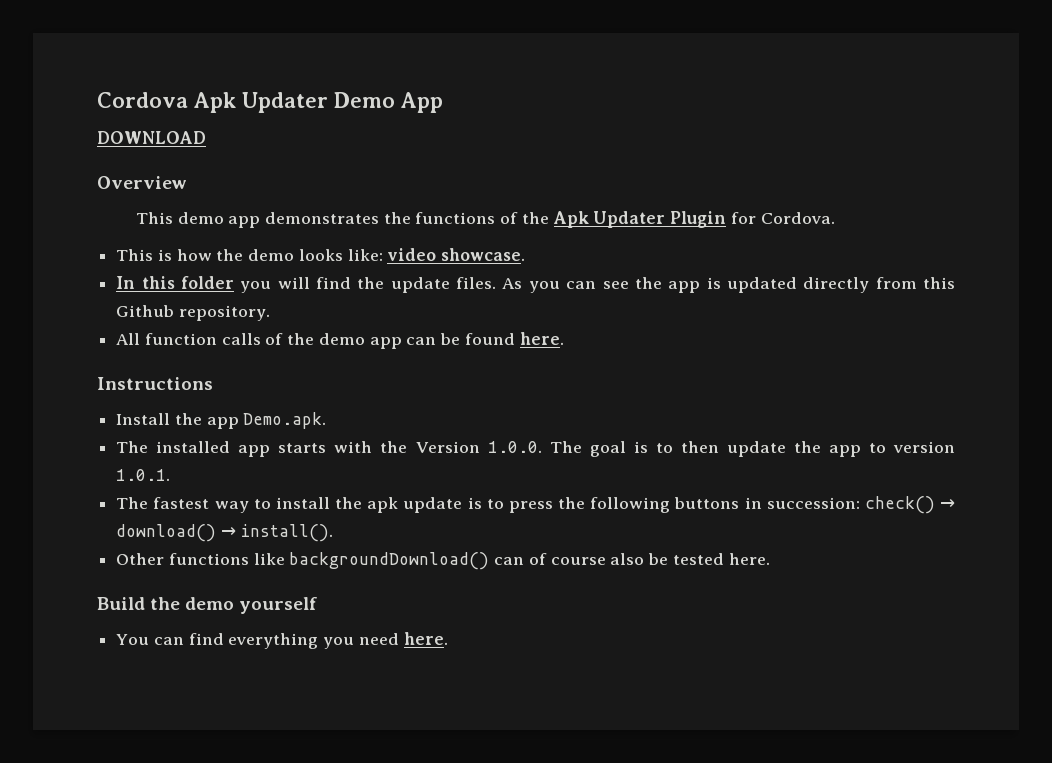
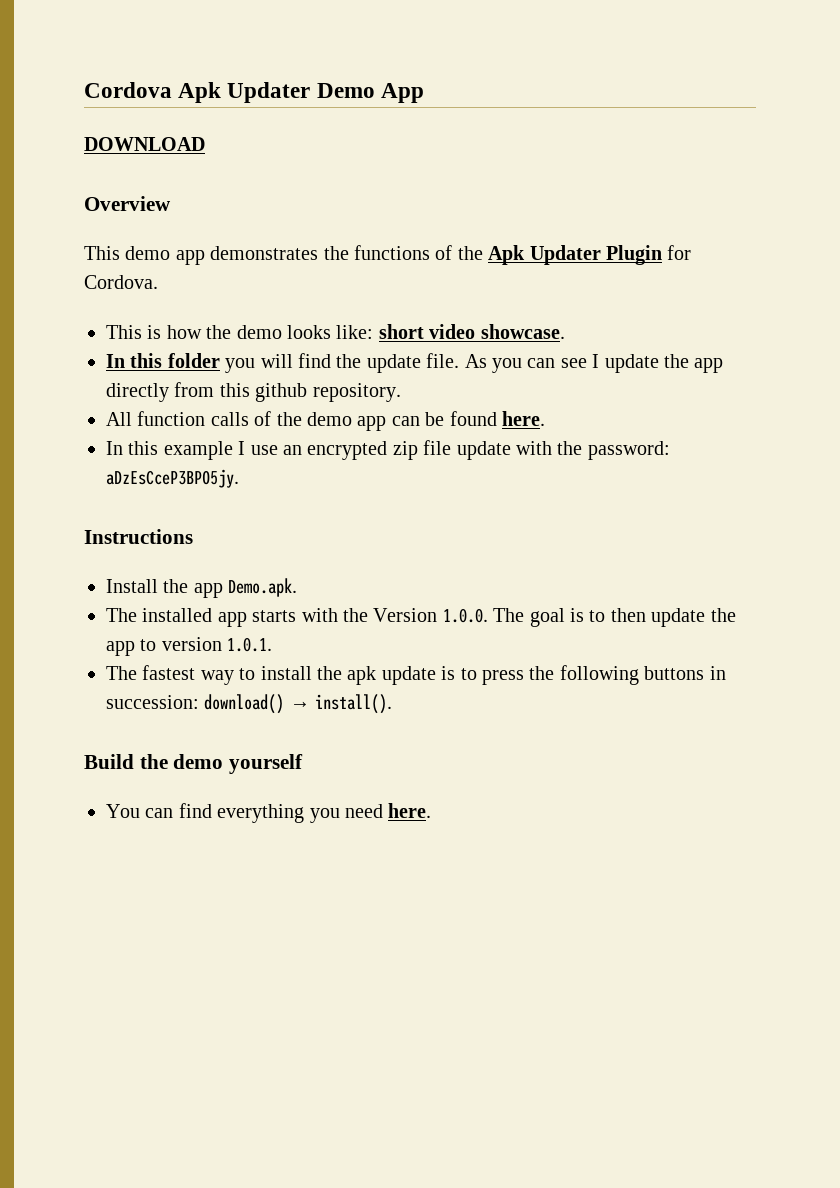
- This is how the demo looks like: video showcase.
+ This is how the demo looks like: short video showcase.
- In this folder you will find the update files.
+ In this folder you will find the update file.
- As you can see the app is updated directly from this Github repository.
+ As you can see I update the app directly from this github repository.
+ In this example I use an encrypted zip file update with the password: aDzEsCceP3BPO5jy.
- The fastest way to install the apk update is to press the following buttons in succession: check() → download() → install().
+ The fastest way to install the apk update is to press the following buttons in succession: download() → install().
- Other functions like backgroundDownload() can of course also be tested here.

